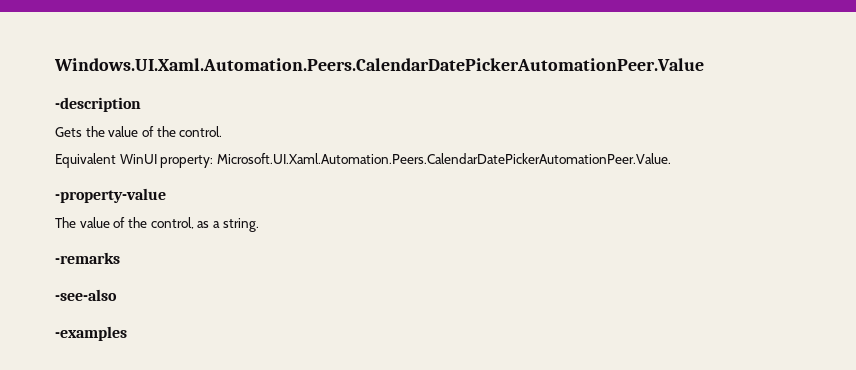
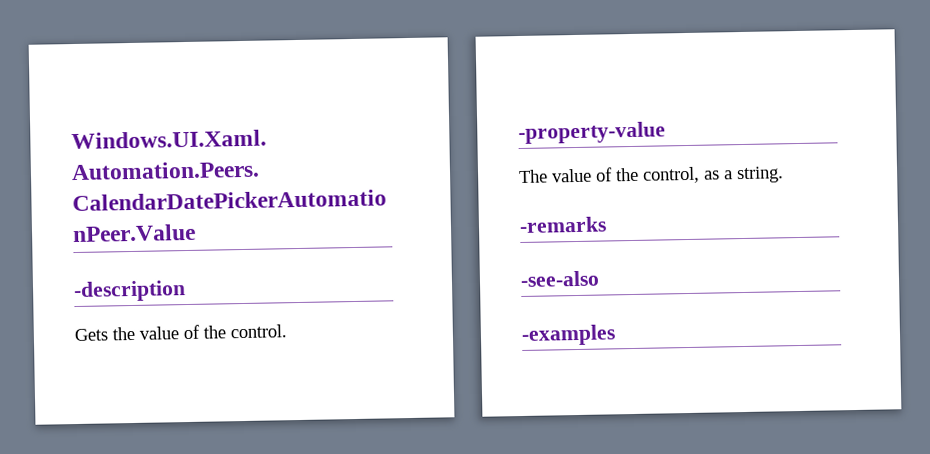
- Equivalent WinUI property: Microsoft.UI.Xaml.Automation.Peers.CalendarDatePickerAutomationPeer.Value.

